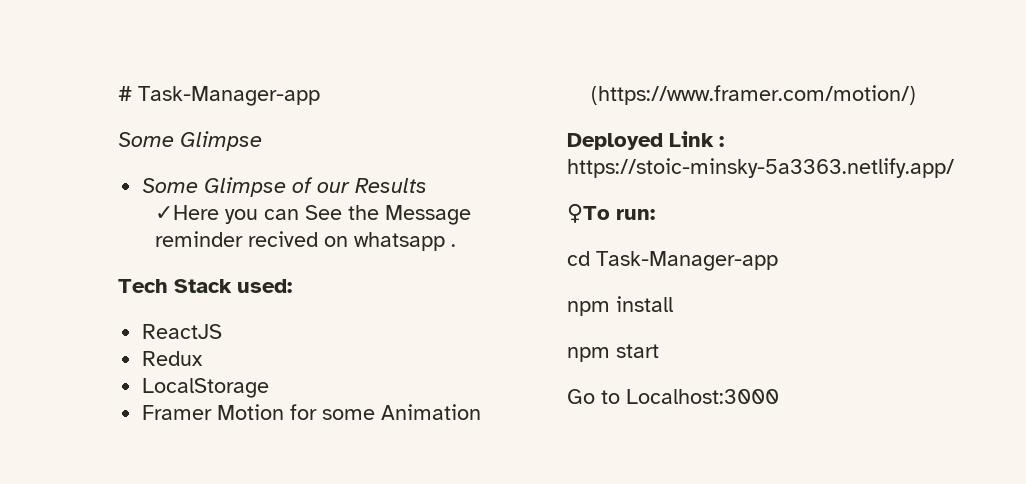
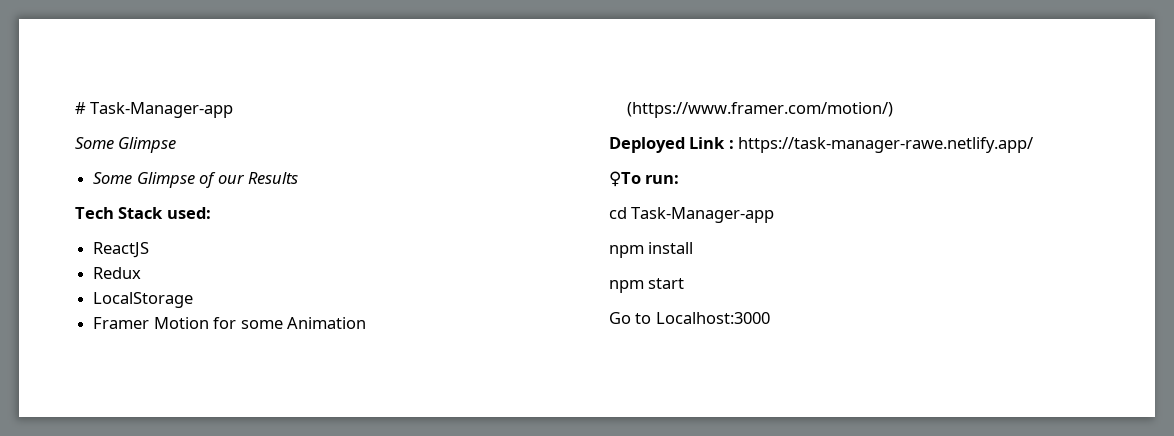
- ✓Here you can See the Message reminder recived on whatsapp .
- Deployed Link : https://stoic-minsky-5a3363.netlify.app/
+ Deployed Link : https://task-manager-rawe.netlify.app/

